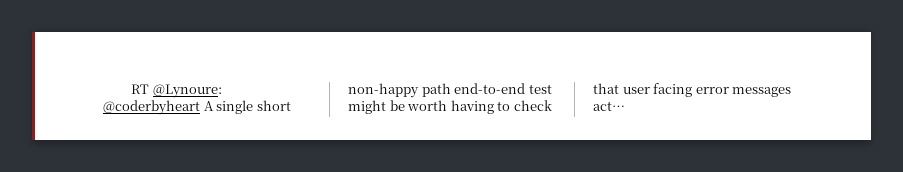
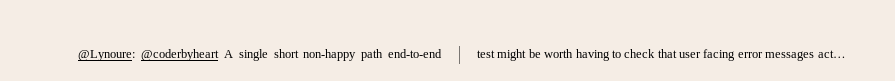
- RT @Lynoure: @coderbyheart A single short non-happy path end-to-end test might be worth having to check that user facing error messages act…
+ @Lynoure: @coderbyheart A single short non-happy path end-to-end test might be worth having to check that user facing error messages act…

